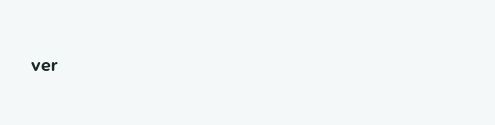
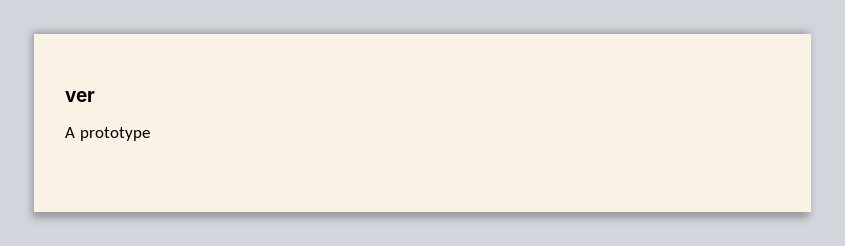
+ A prototype

